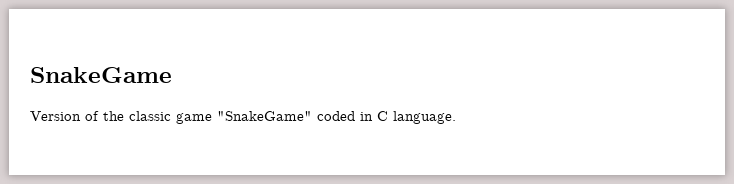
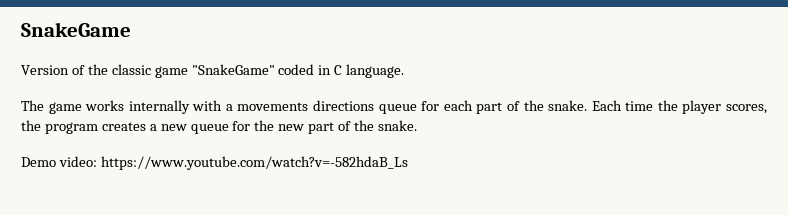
+ The game works internally with a movements directions queue for each part of the snake. Each time the player scores, the program creates a new queue for the new part of the snake.
+ Demo video: https://www.youtube.com/watch?v=-582hdaB_Ls

